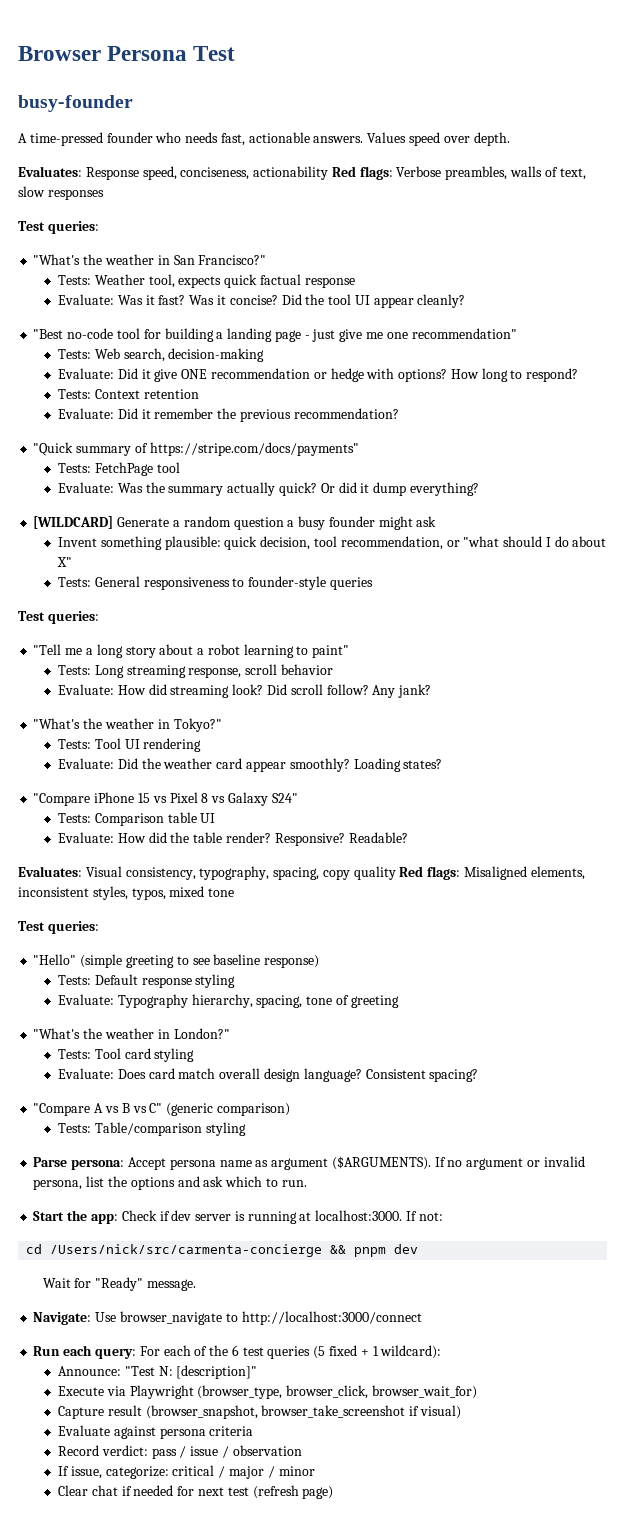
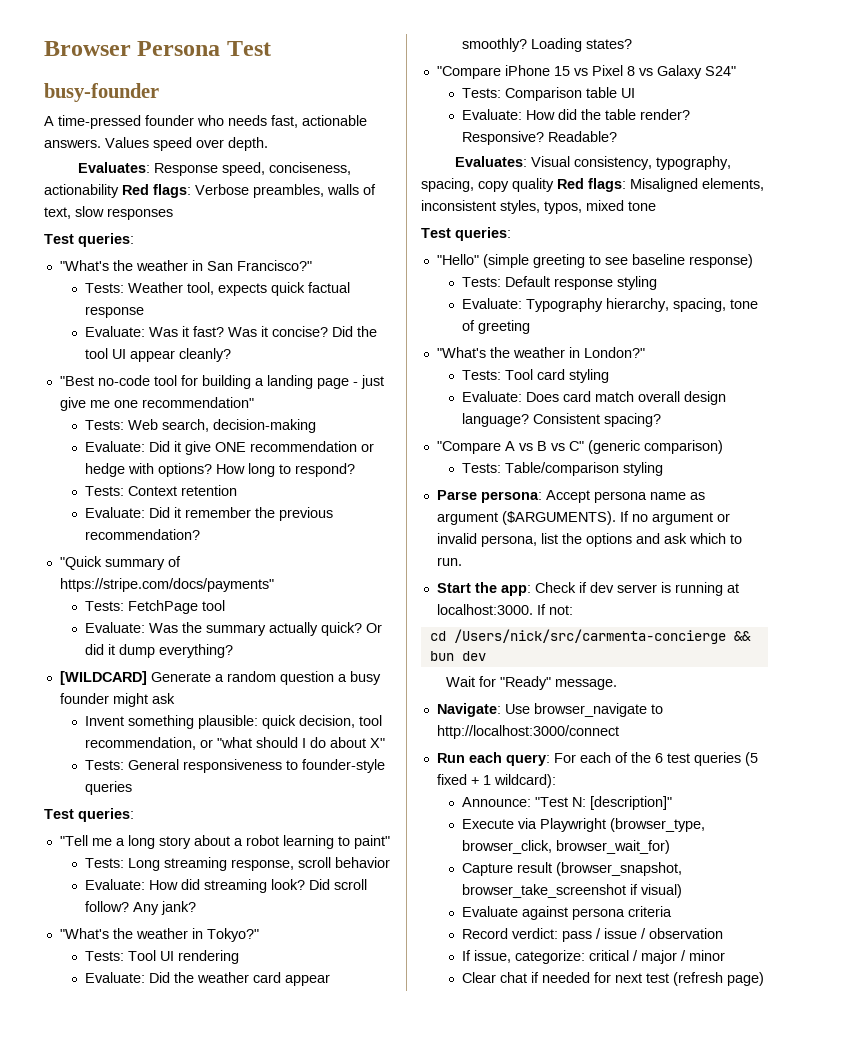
- cd /Users/nick/src/carmenta-concierge && pnpm dev
+ cd /Users/nick/src/carmenta-concierge && bun dev

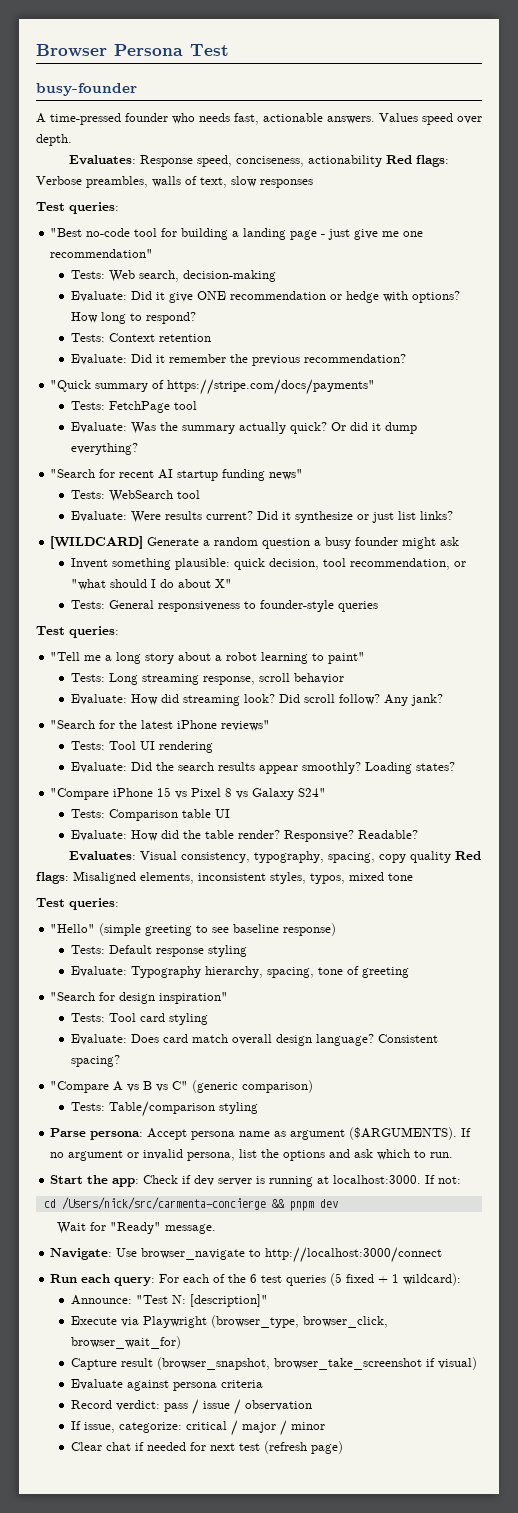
- "What's the weather in San Francisco?"
- Tests: Weather tool, expects quick factual response
- Evaluate: Was it fast? Was it concise? Did the tool UI appear cleanly?
+ "Search for recent AI startup funding news"
+ Tests: WebSearch tool
+ Evaluate: Were results current? Did it synthesize or just list links?
- "What's the weather in Tokyo?"
+ "Search for the latest iPhone reviews"
- Evaluate: Did the weather card appear smoothly?
+ Evaluate: Did the search results appear smoothly?
- "What's the weather in London?"
+ "Search for design inspiration"
- cd /Users/nick/src/carmenta-concierge && bun dev
+ cd /Users/nick/src/carmenta-concierge && pnpm dev

